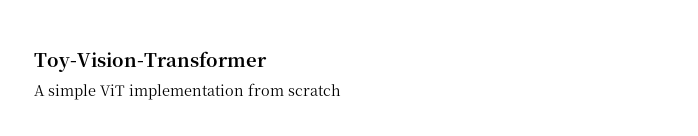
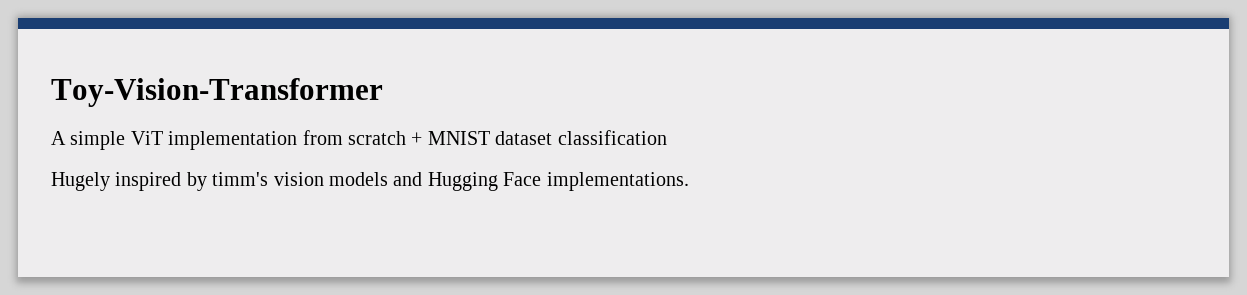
- A simple ViT implementation from scratch
+ A simple ViT implementation from scratch + MNIST dataset classification
+ Hugely inspired by timm's vision models and Hugging Face implementations.

